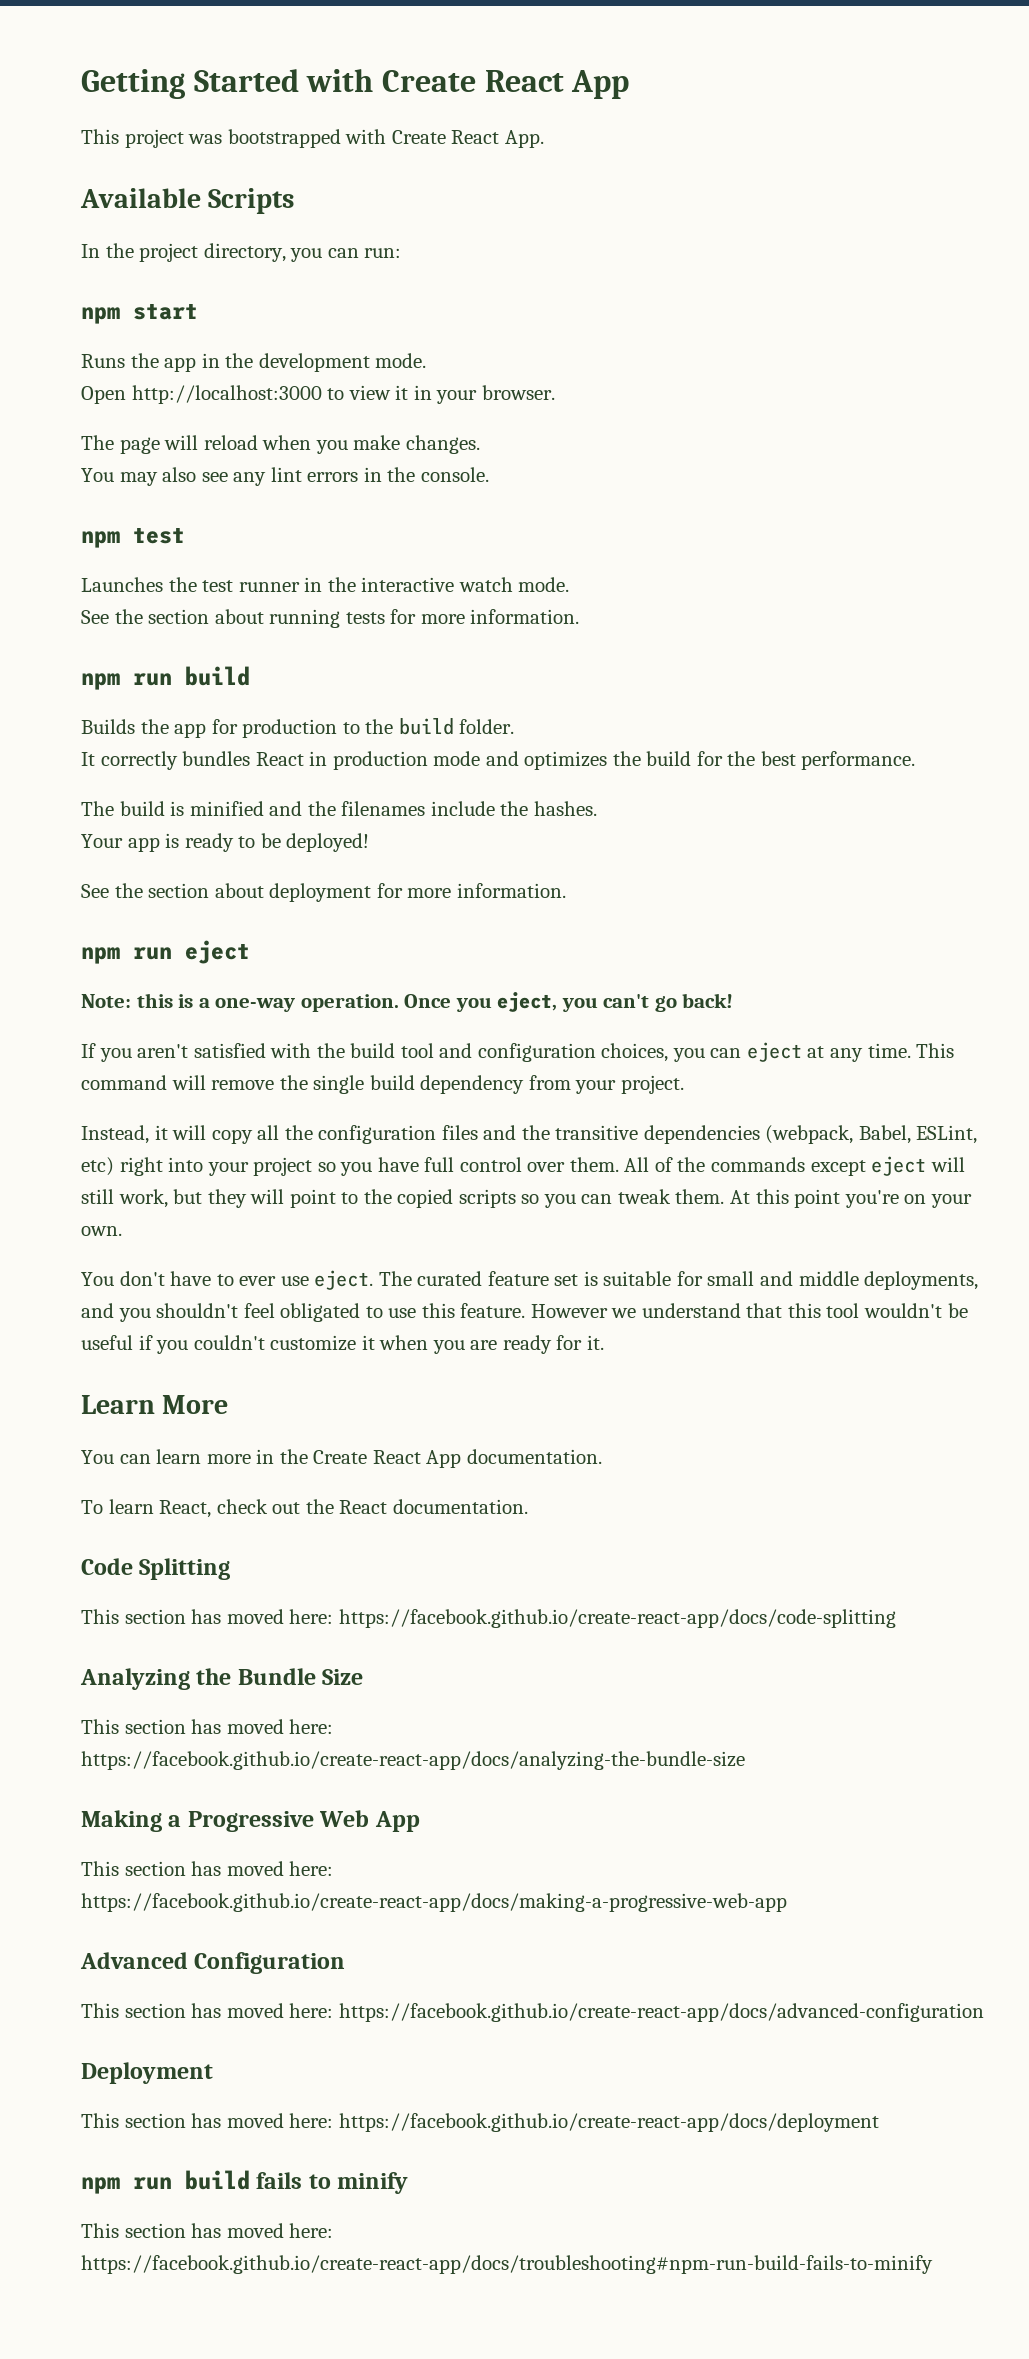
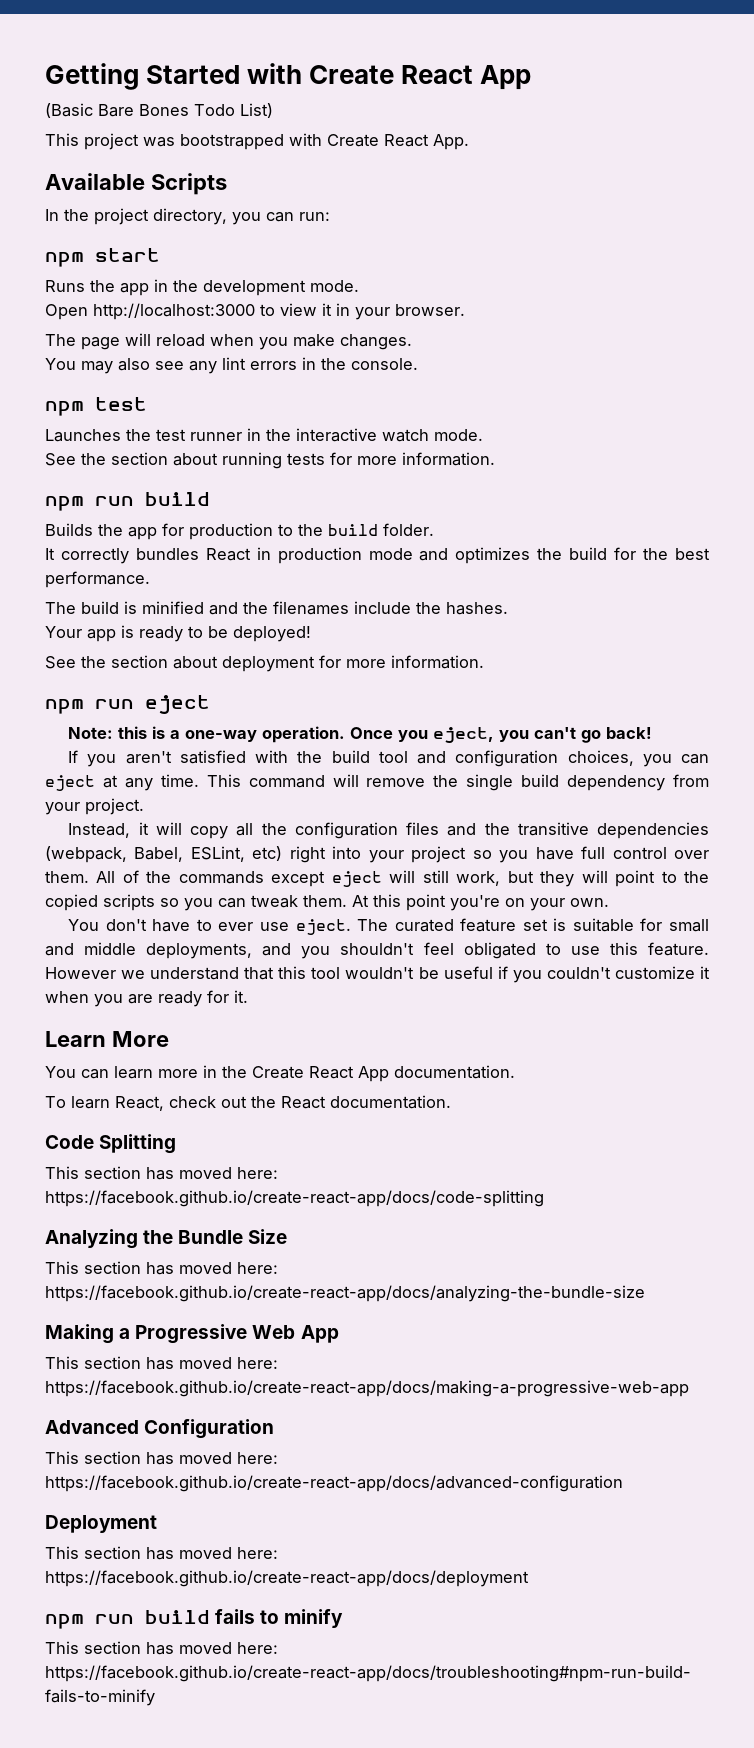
+ (Basic Bare Bones Todo List)

